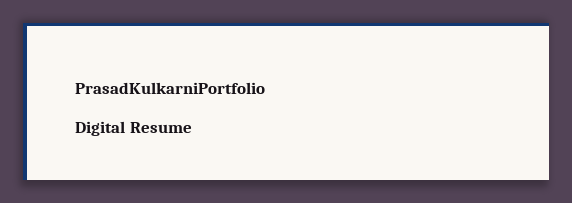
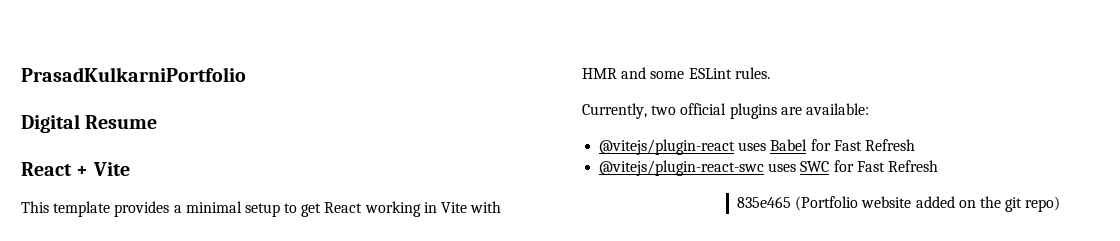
+ React + Vite
+ This template provides a minimal setup to get React working in Vite with HMR and some ESLint rules.
+ Currently, two official plugins are available:
+ @vitejs/plugin-react uses Babel for Fast Refresh
+ @vitejs/plugin-react-swc uses SWC for Fast Refresh
+ 835e465 (Portfolio website added on the git repo)

